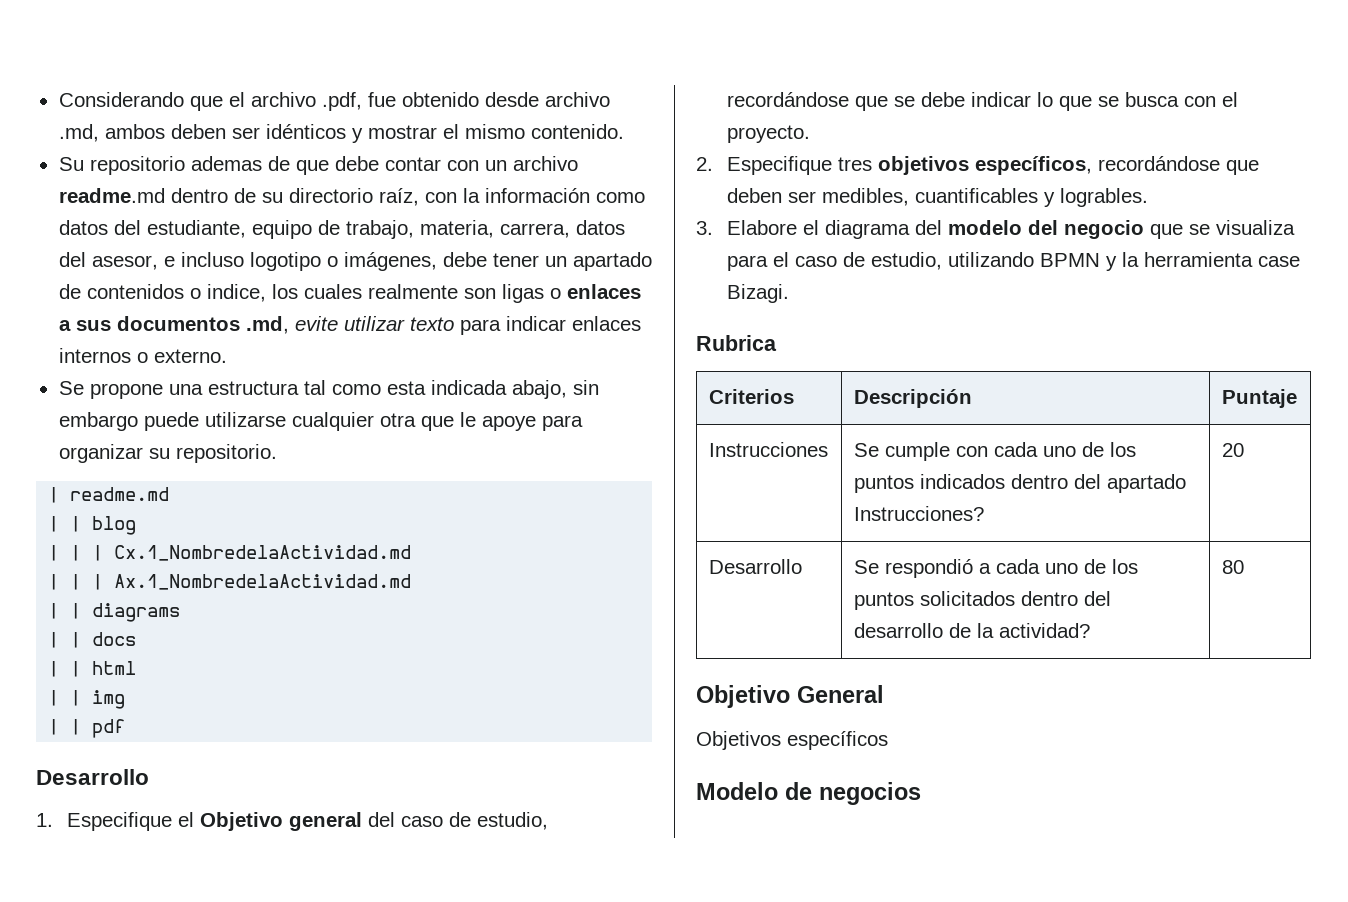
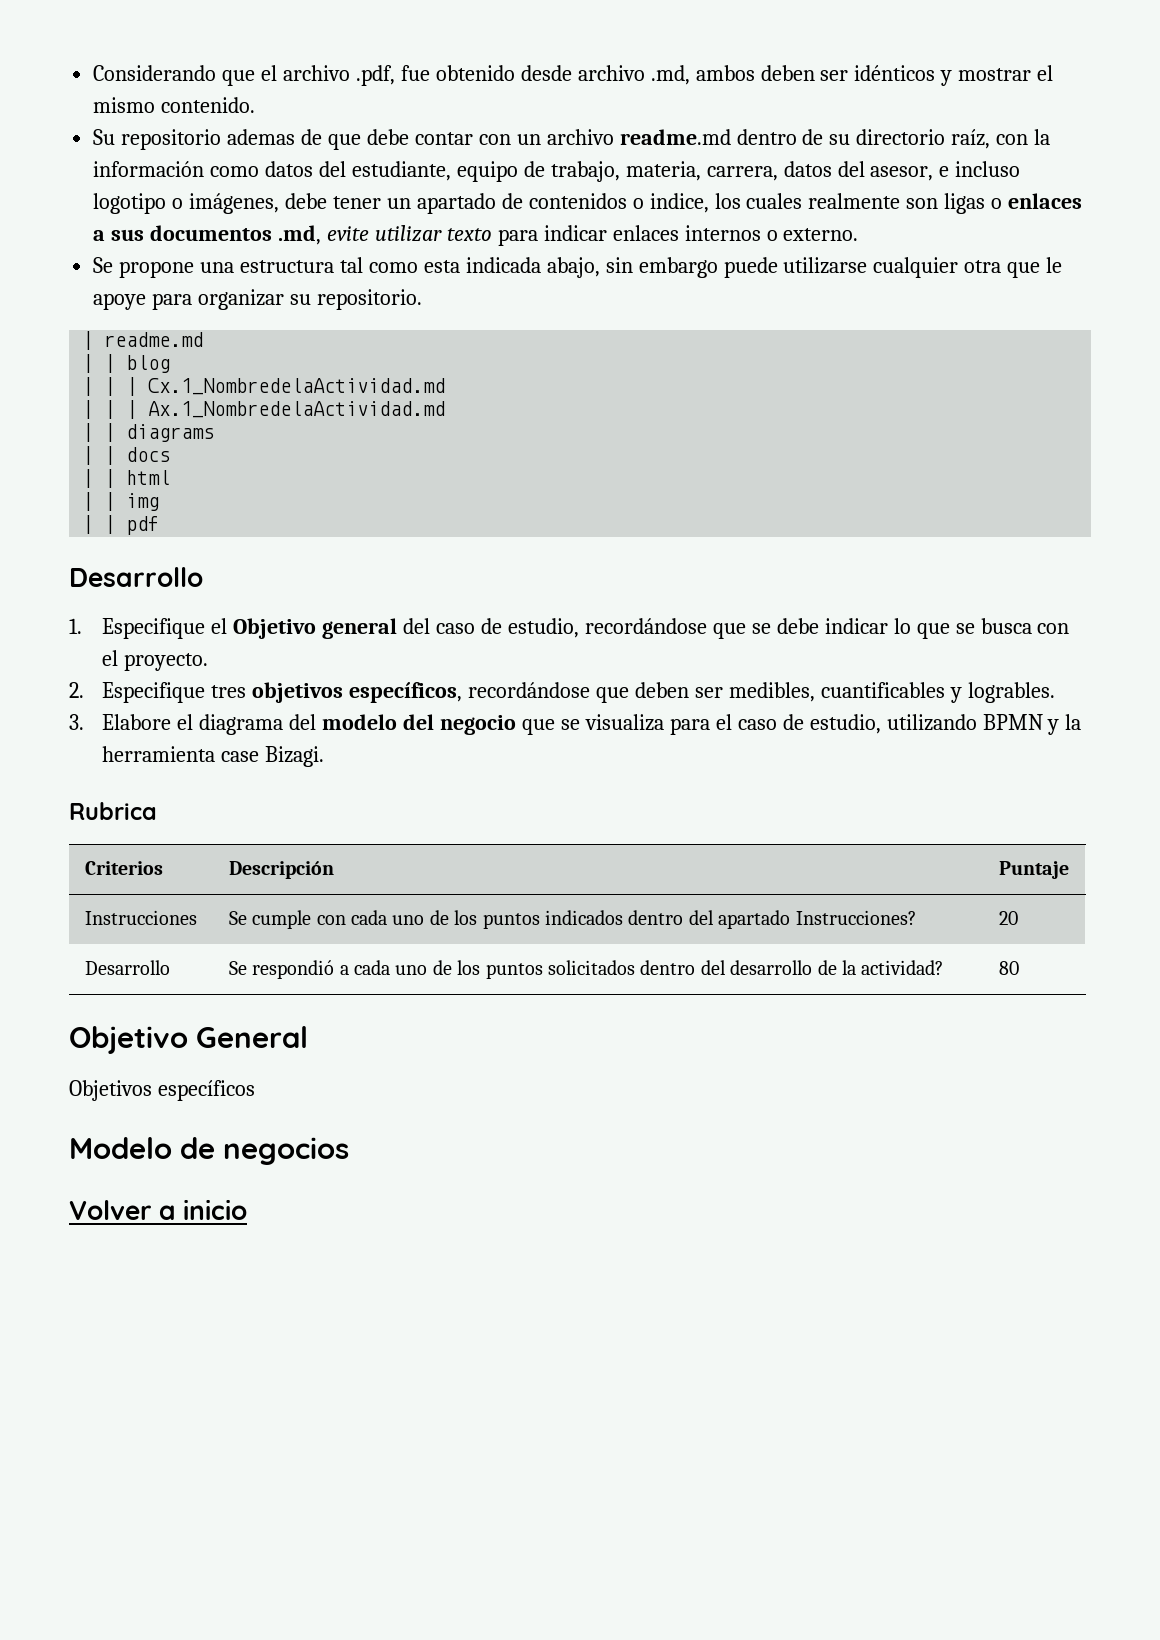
+ Volver a inicio

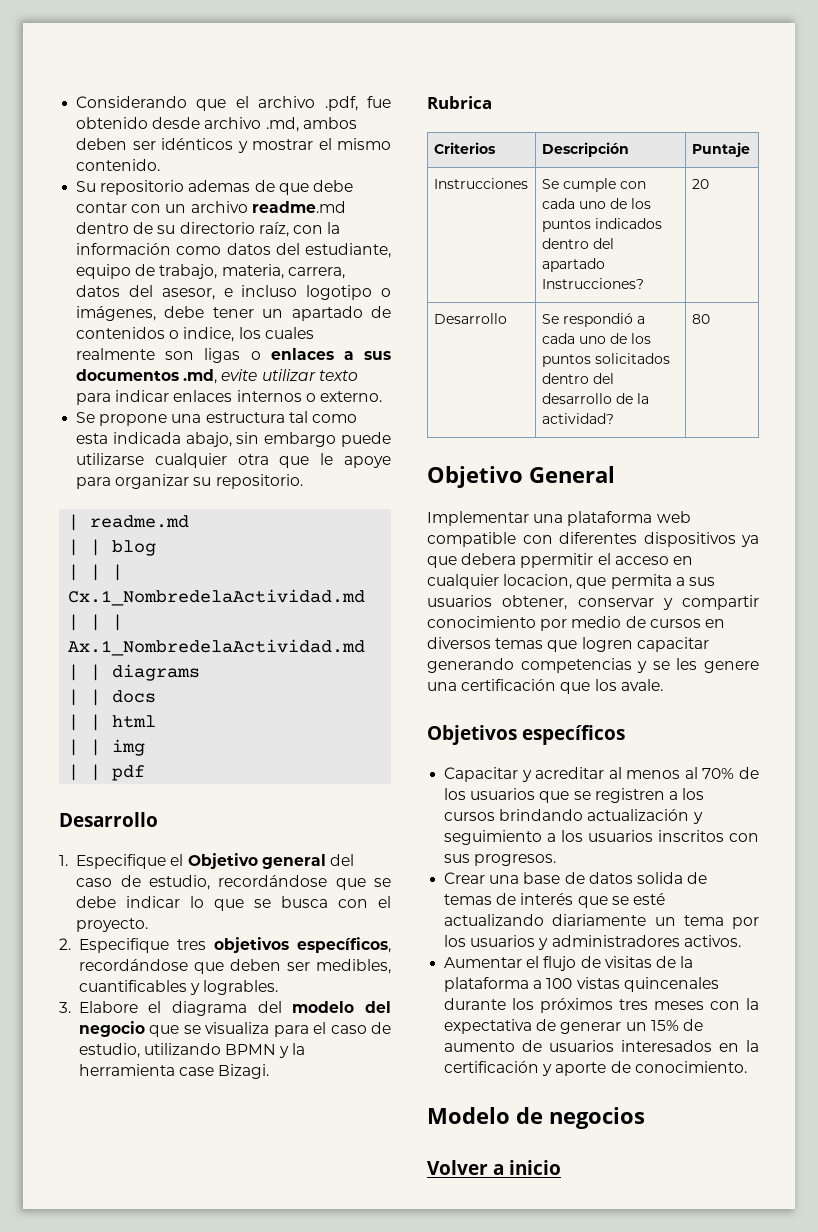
+ Implementar una plataforma web compatible con diferentes dispositivos ya que debera ppermitir el acceso en cualquier locacion, que permita a sus usuarios obtener, conservar y compartir conocimiento por medio de cursos en diversos temas que logren capacitar generando competencias y se les genere una certificación que los avale.
  Objetivos específicos
+ Capacitar y acreditar al menos al 70% de los usuarios que se registren a los cursos brindando actualización y seguimiento a los usuarios inscritos con sus progresos.
+ Crear una base de datos solida de temas de interés que se esté actualizando diariamente un tema por los usuarios y administradores activos.
+ Aumentar el flujo de visitas de la plataforma a 100 vistas quincenales durante los próximos tres meses con la expectativa de generar un 15% de aumento de usuarios interesados en la certificación y aporte de conocimiento.

